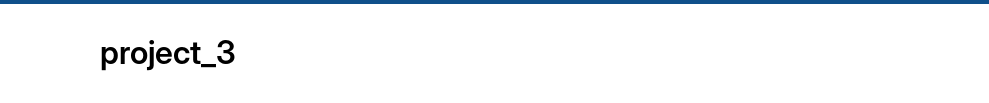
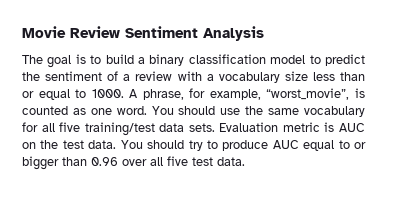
- project_3
+ Movie Review Sentiment Analysis
+ The goal is to build a binary classification model to predict the sentiment of a review with a vocabulary size less than or equal to 1000. A phrase, for example, “worst_movie”, is counted as one word. You should use the same vocabulary for all five training/test data sets. Evaluation metric is AUC on the test data. You should try to produce AUC equal to or bigger than 0.96 over all five test data.

